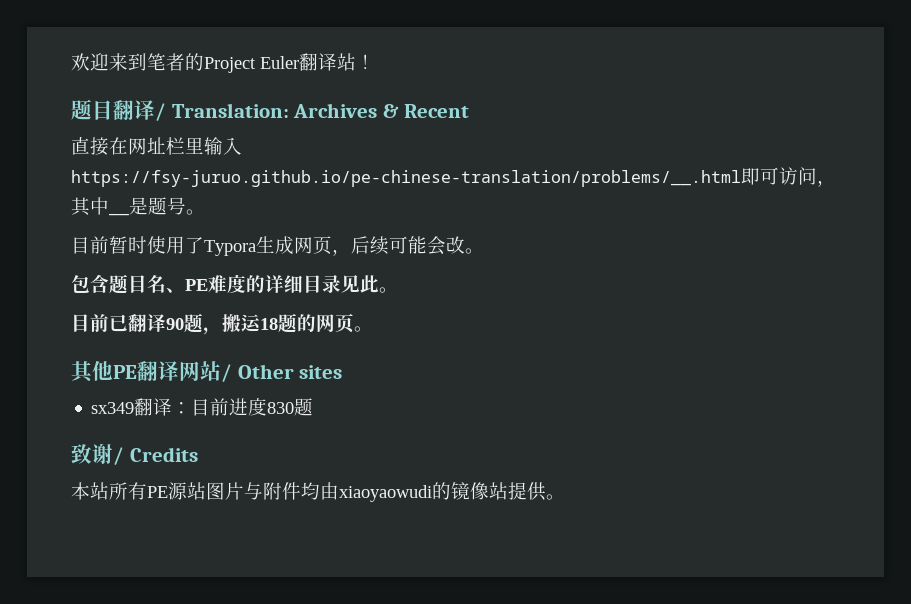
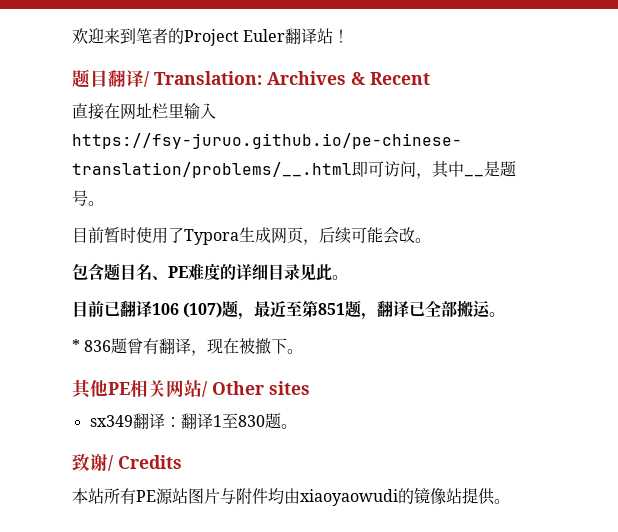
- 目前已翻译90题，搬运18题的网页。
+ 目前已翻译106 (107)题，最近至第851题，翻译已全部搬运。
+ * 836题曾有翻译，现在被撤下。
- 其他PE翻译网站/ Other sites
+ 其他PE相关网站/ Other sites
- sx349翻译：目前进度830题
+ sx349翻译：翻译1至830题。

